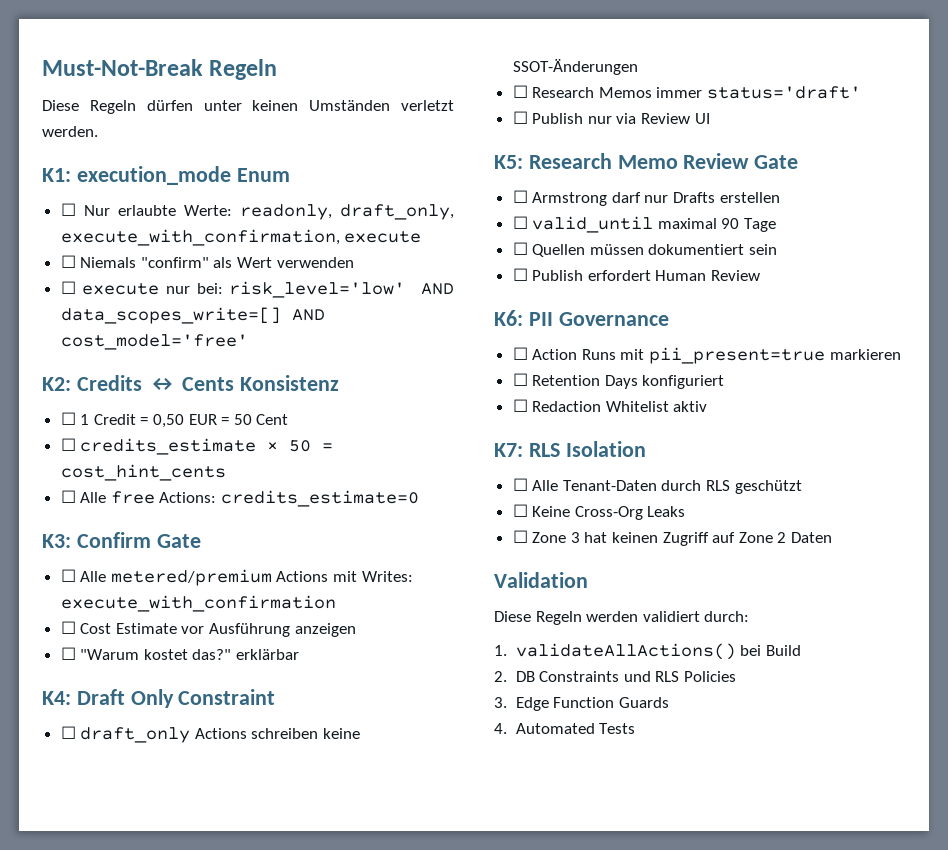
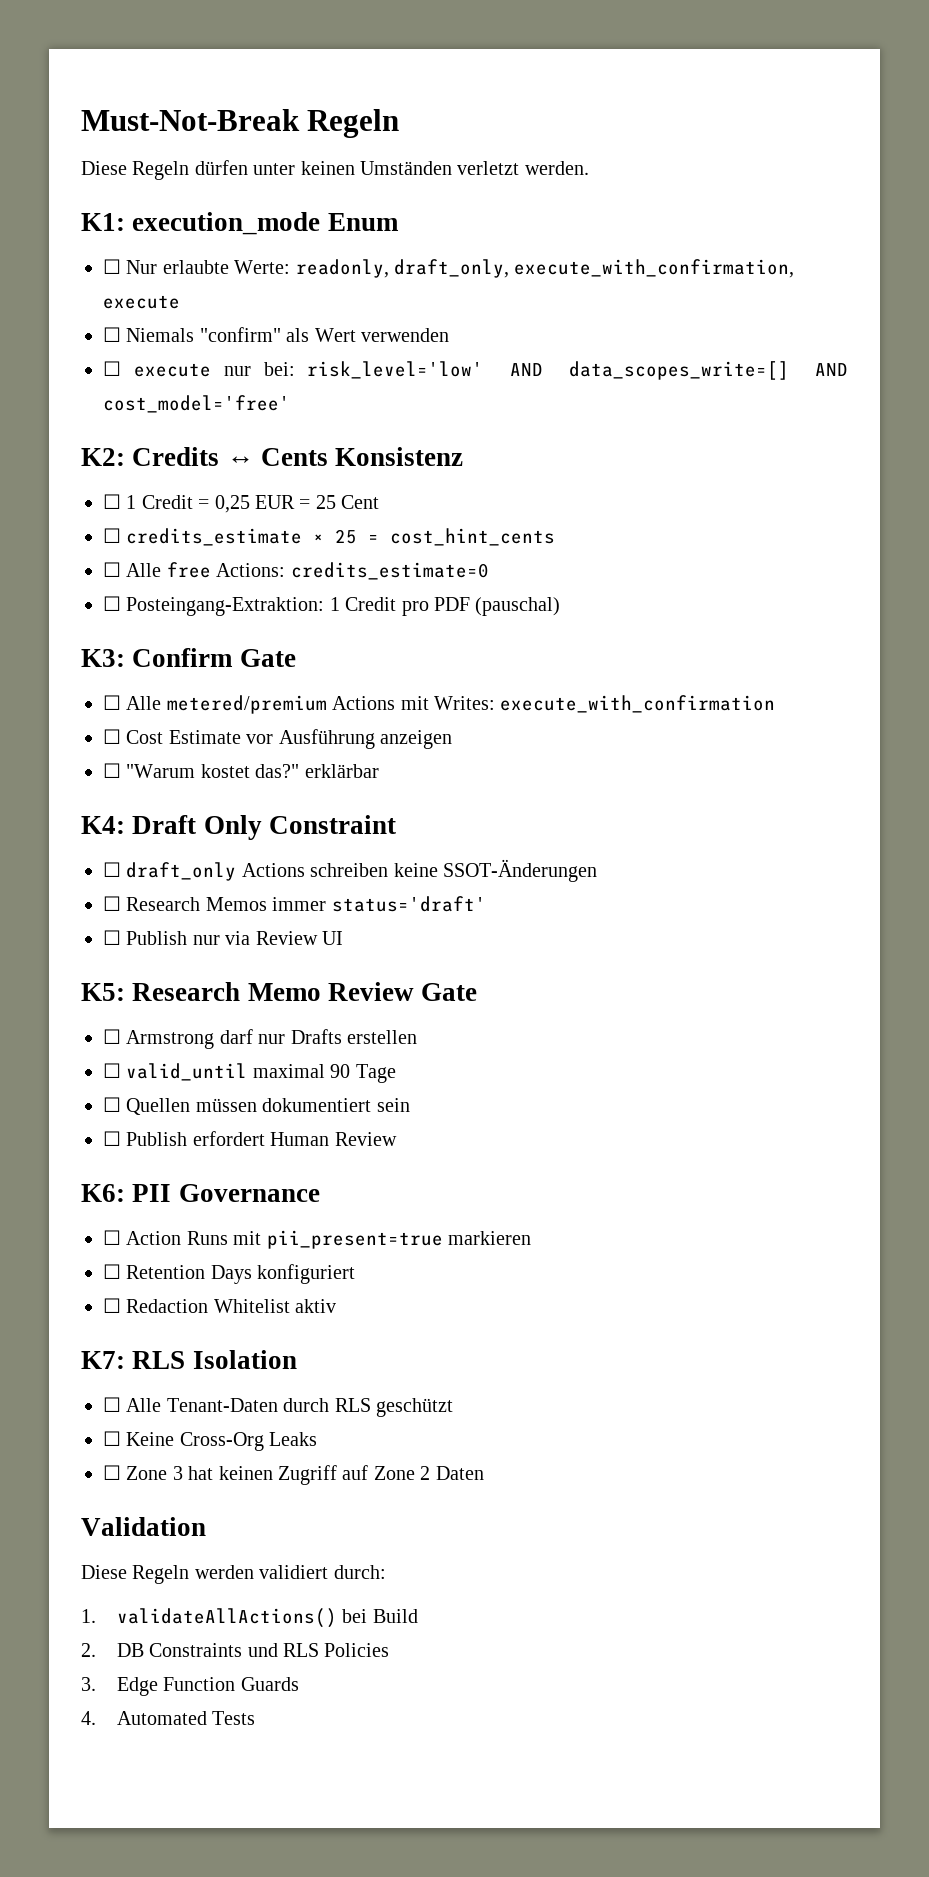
- ☐ 1 Credit = 0,50 EUR = 50 Cent
+ ☐ 1 Credit = 0,25 EUR = 25 Cent
- ☐ credits_estimate × 50 = cost_hint_cents
+ ☐ credits_estimate × 25 = cost_hint_cents
+ ☐ Posteingang-Extraktion: 1 Credit pro PDF (pauschal)

